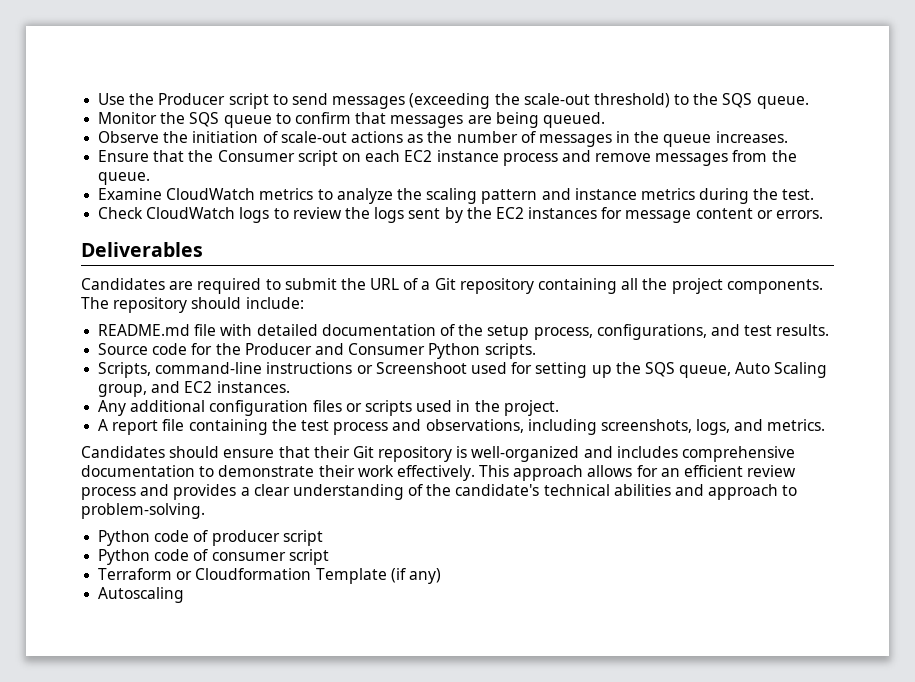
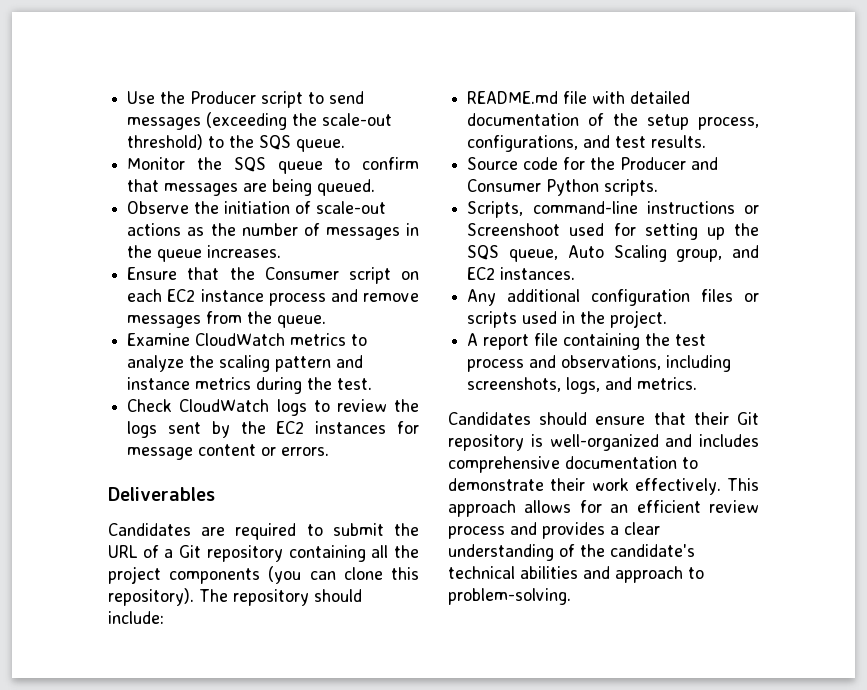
- Candidates are required to submit the URL of a Git repository containing all the project components.
+ Candidates are required to submit the URL of a Git repository containing all the project components (you can clone this repository).
- Python code of producer script
- Python code of consumer script
- Terraform or Cloudformation Template (if any)
- Autoscaling

